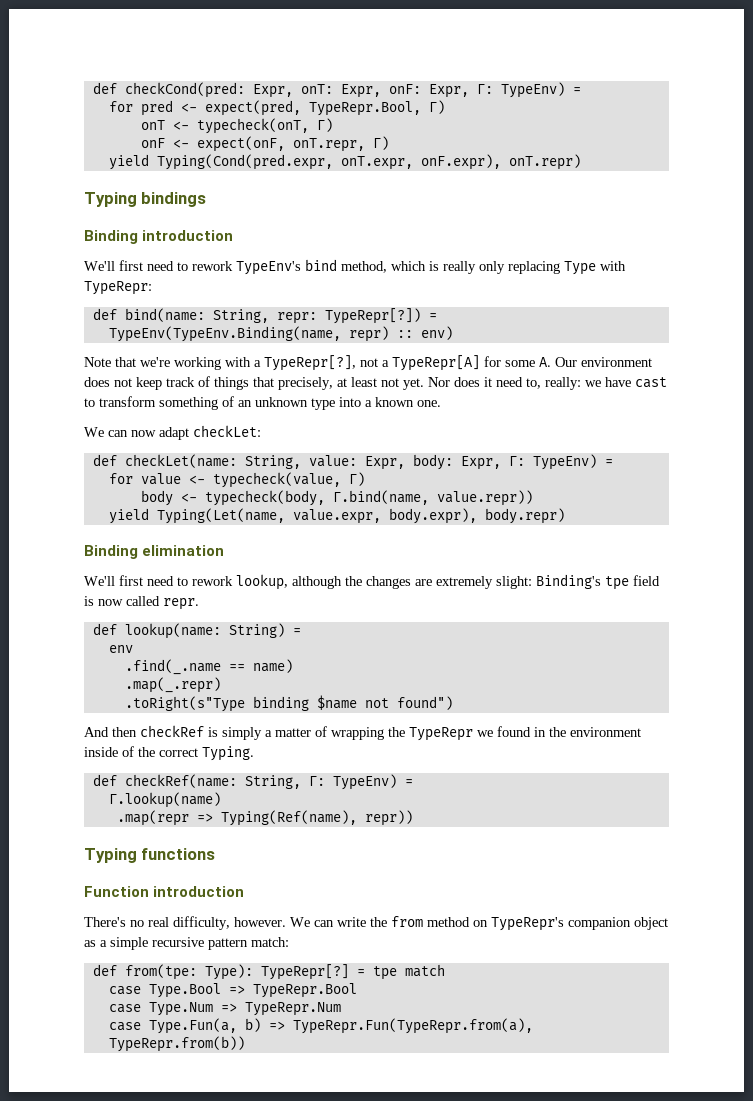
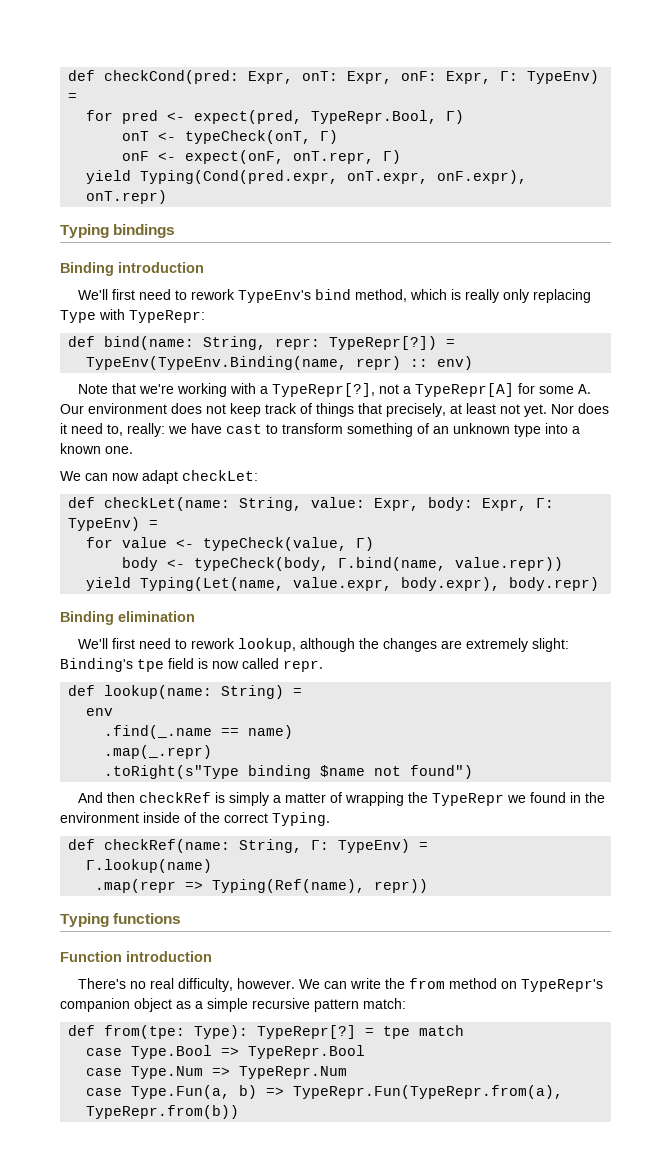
- onT <- typecheck(onT, Γ)
+ onT <- typeCheck(onT, Γ)
- for value <- typecheck(value, Γ)
+ for value <- typeCheck(value, Γ)
- body <- typecheck(body, Γ.bind(name, value.repr))
+ body <- typeCheck(body, Γ.bind(name, value.repr))

